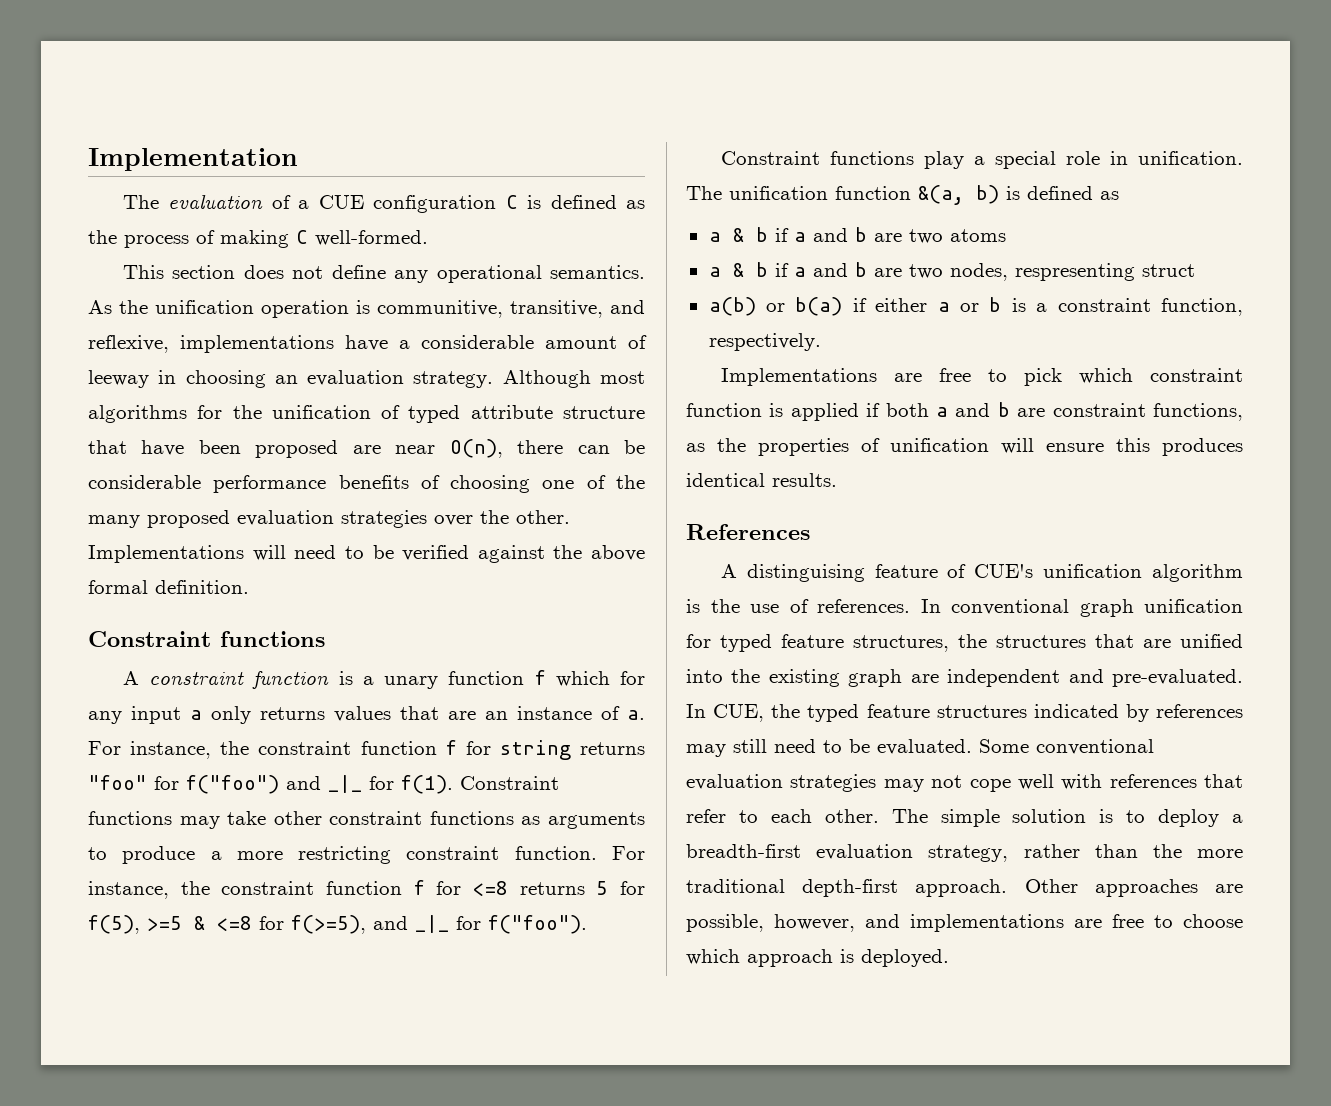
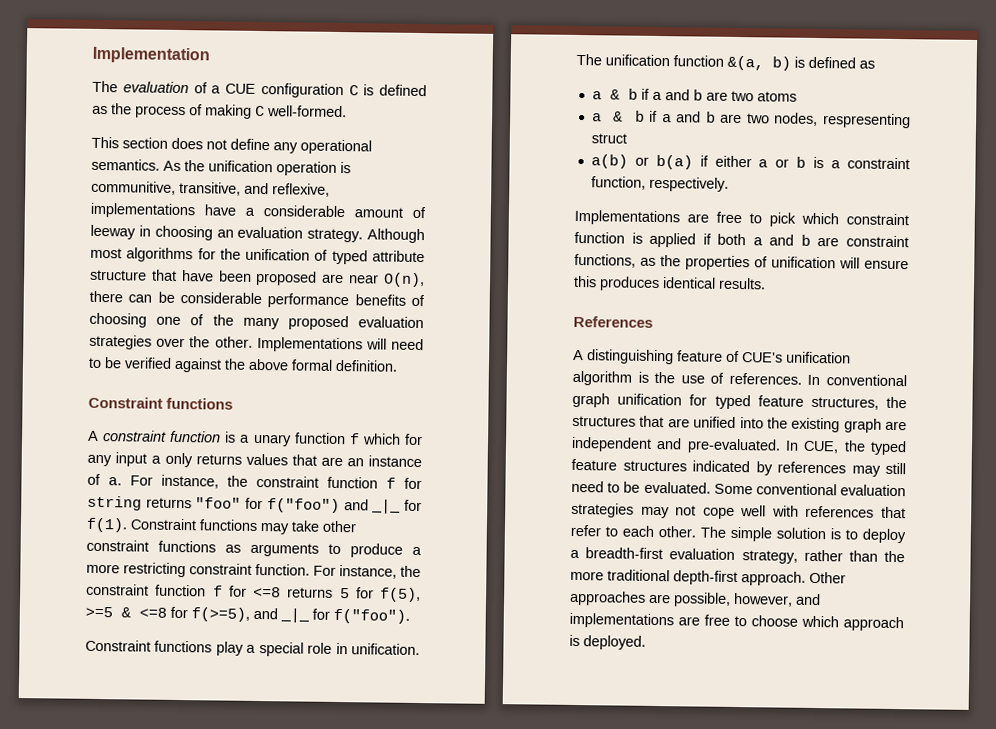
- A distinguising feature of CUE's unification algorithm is the use of references.
+ A distinguishing feature of CUE's unification algorithm is the use of references.

